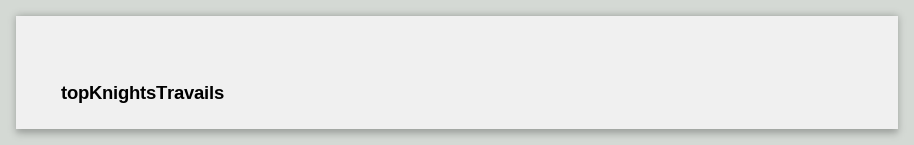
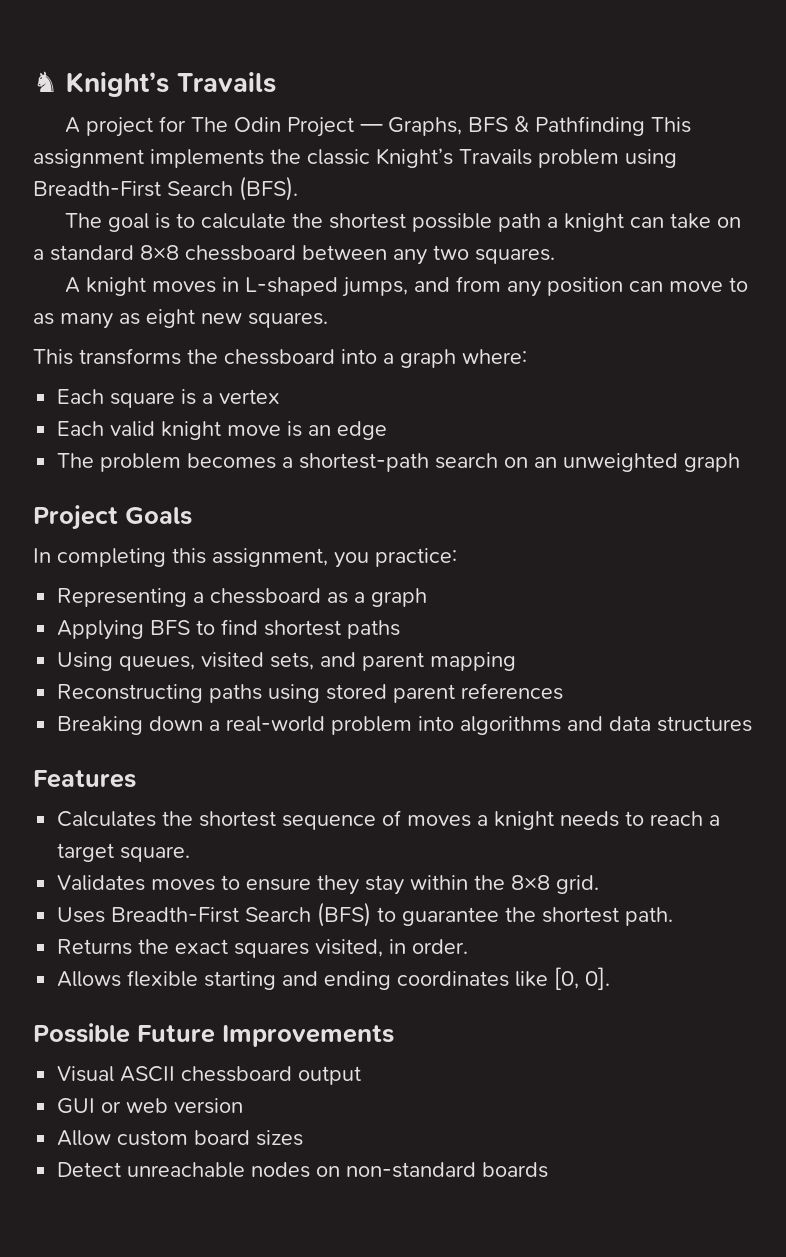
- topKnightsTravails
+ ♞ Knight’s Travails
+ A project for The Odin Project — Graphs, BFS & Pathfinding This assignment implements the classic Knight’s Travails problem using Breadth-First Search (BFS).
+ The goal is to calculate the shortest possible path a knight can take on a standard 8×8 chessboard between any two squares.
+ A knight moves in L-shaped jumps, and from any position can move to as many as eight new squares.
+ This transforms the chessboard into a graph where:
+ Each square is a vertex
+ Each valid knight move is an edge
+ The problem becomes a shortest-path search on an unweighted graph
+ Project Goals
+ In completing this assignment, you practice:
+ Representing a chessboard as a graph
+ Applying BFS to find shortest paths
+ Using queues, visited sets, and parent mapping
+ Reconstructing paths using stored parent references
+ Breaking down a real-world problem into algorithms and data structures
+ Features
+ Calculates the shortest sequence of moves a knight needs to reach a target square.
+ Validates moves to ensure they stay within the 8×8 grid.
+ Uses Breadth-First Search (BFS) to guarantee the shortest path.
+ Returns the exact squares visited, in order.
+ Allows flexible starting and ending coordinates like [0, 0].
+ Possible Future Improvements
+ Visual ASCII chessboard output
+ GUI or web version
+ Allow custom board sizes
+ Detect unreachable nodes on non-standard boards

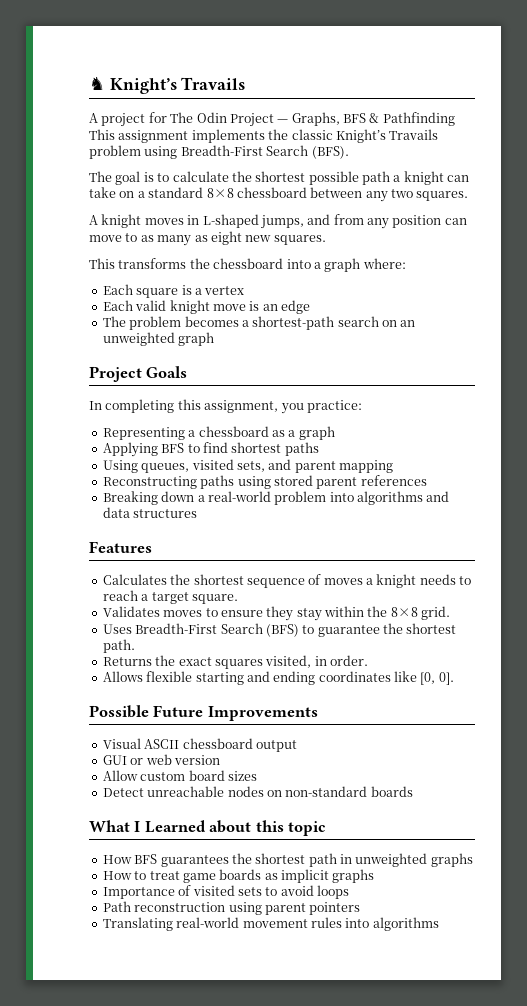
+ What I Learned about this topic
+ How BFS guarantees the shortest path in unweighted graphs
+ How to treat game boards as implicit graphs
+ Importance of visited sets to avoid loops
+ Path reconstruction using parent pointers
+ Translating real-world movement rules into algorithms

